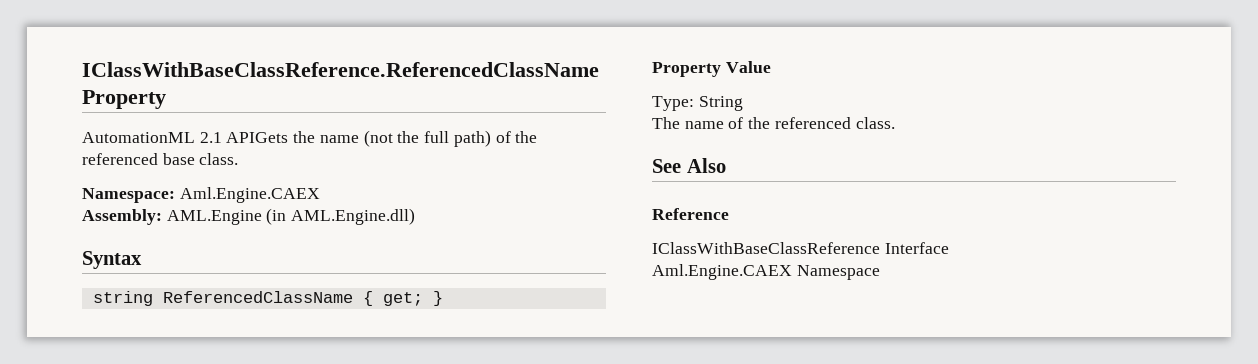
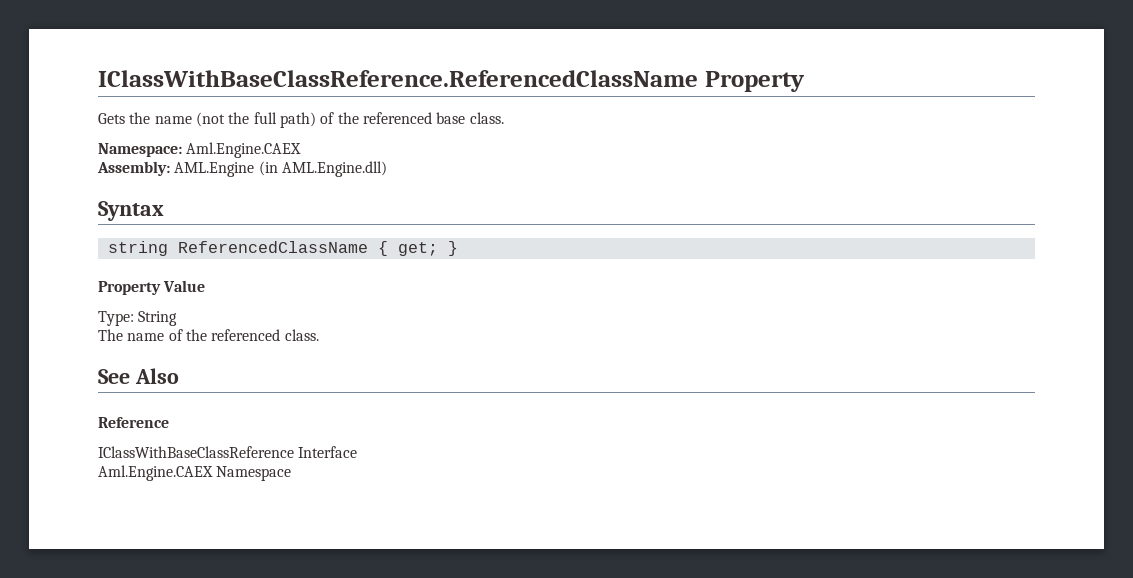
- AutomationML 2.1 APIGets the name (not the full path) of the referenced base class.
+ Gets the name (not the full path) of the referenced base class.

